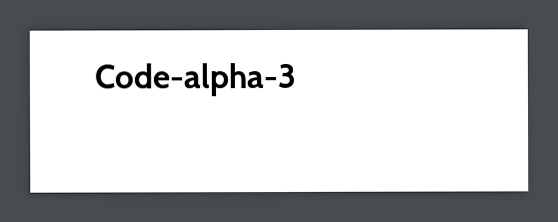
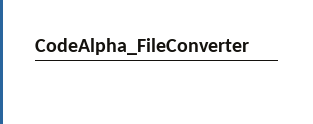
- Code-alpha-3
+ CodeAlpha_FileConverter

